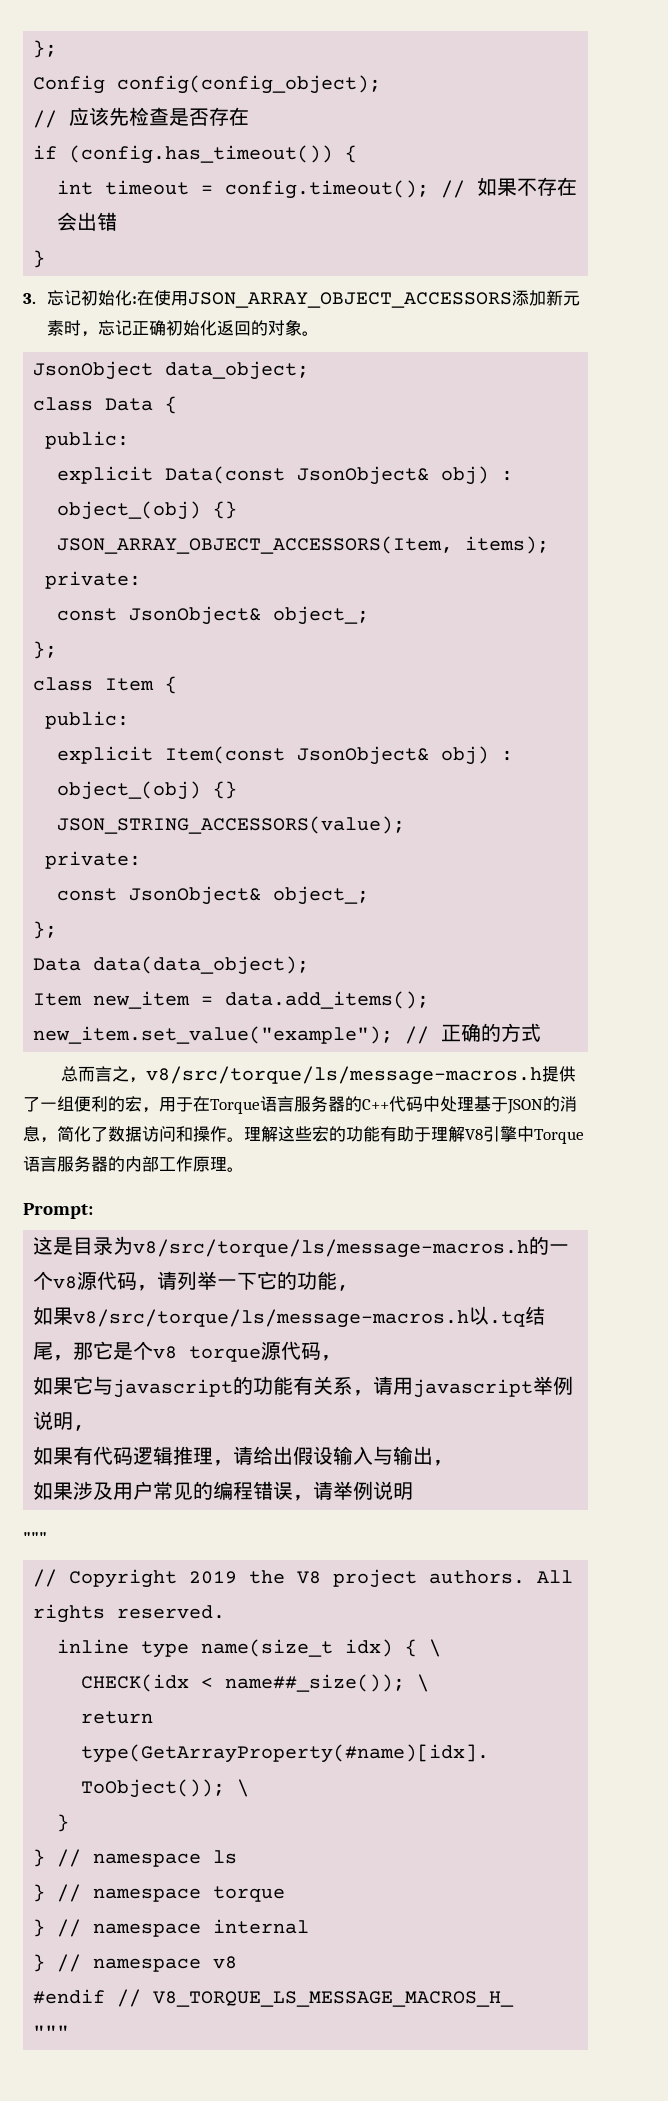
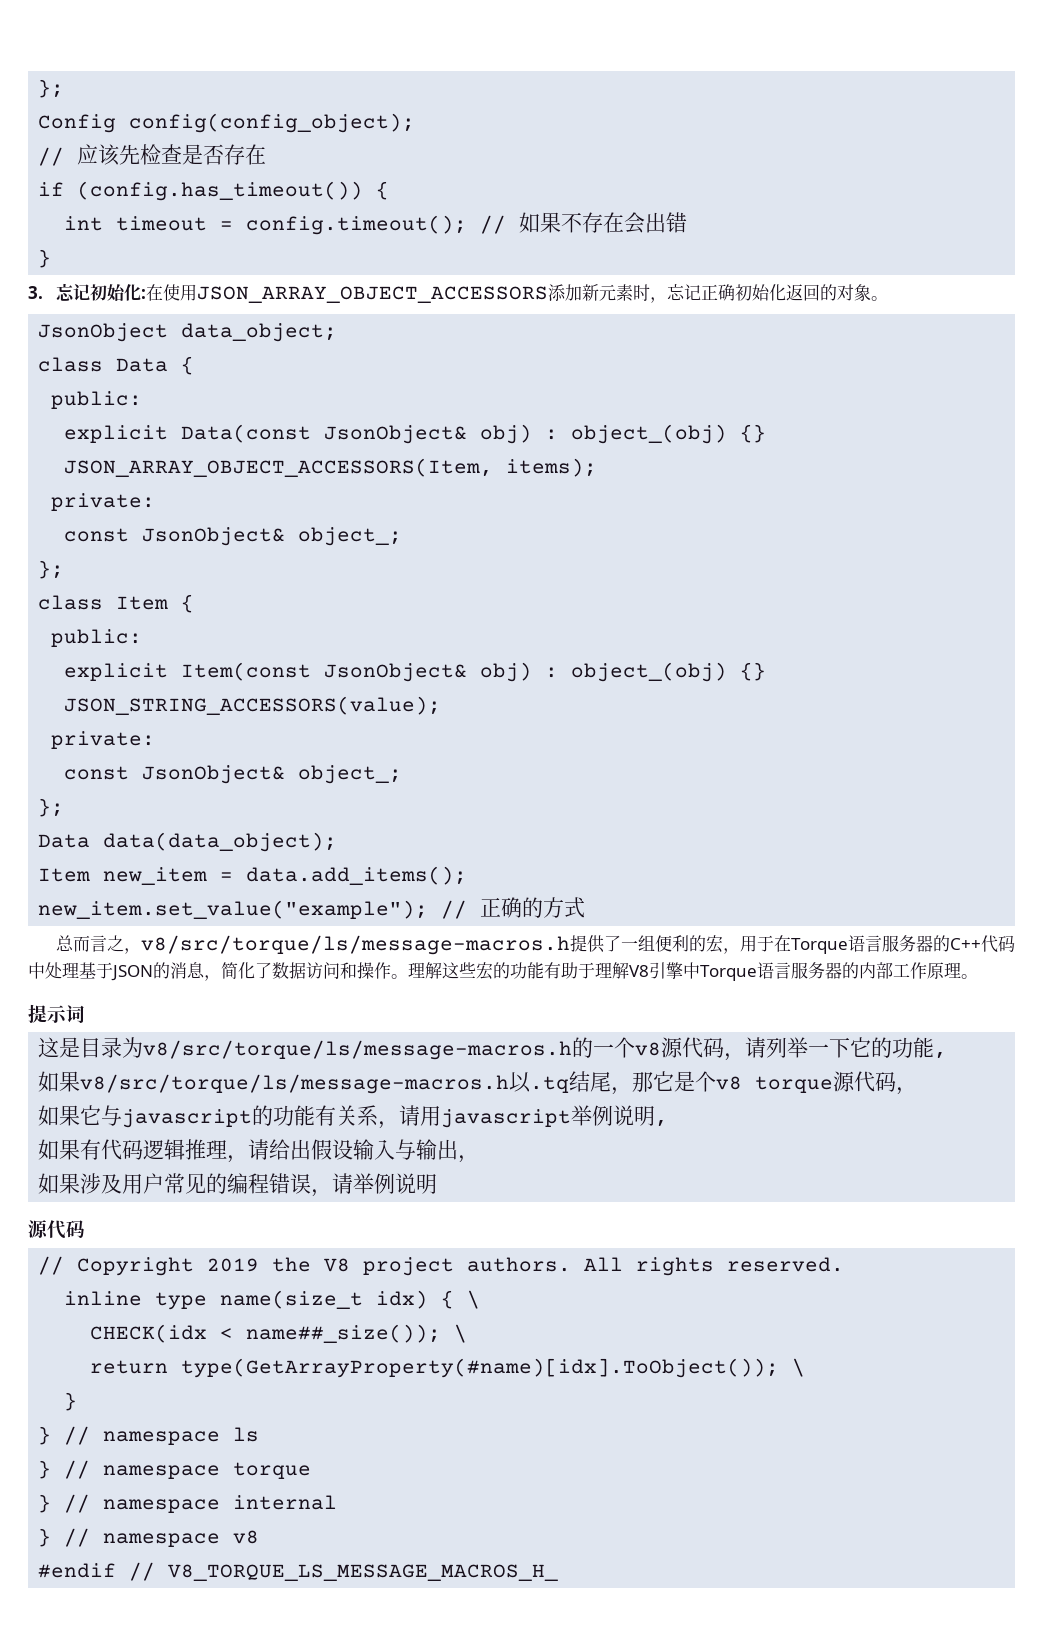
- Prompt:
+ 提示词
  如果涉及用户常见的编程错误，请举例说明
- """
+ 源代码
  #endif // V8_TORQUE_LS_MESSAGE_MACROS_H_
- """

